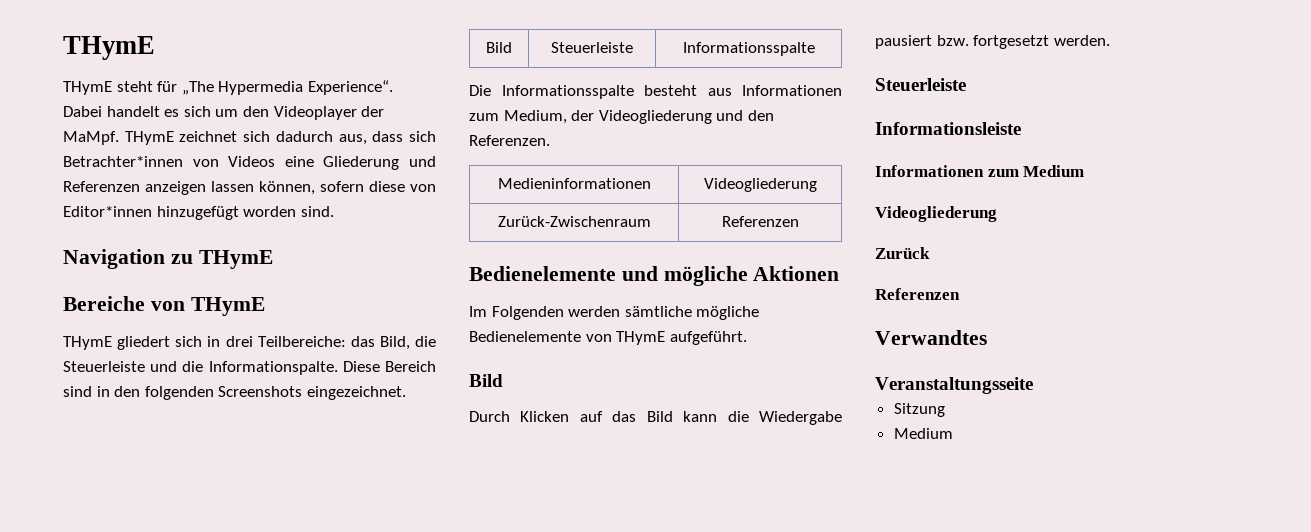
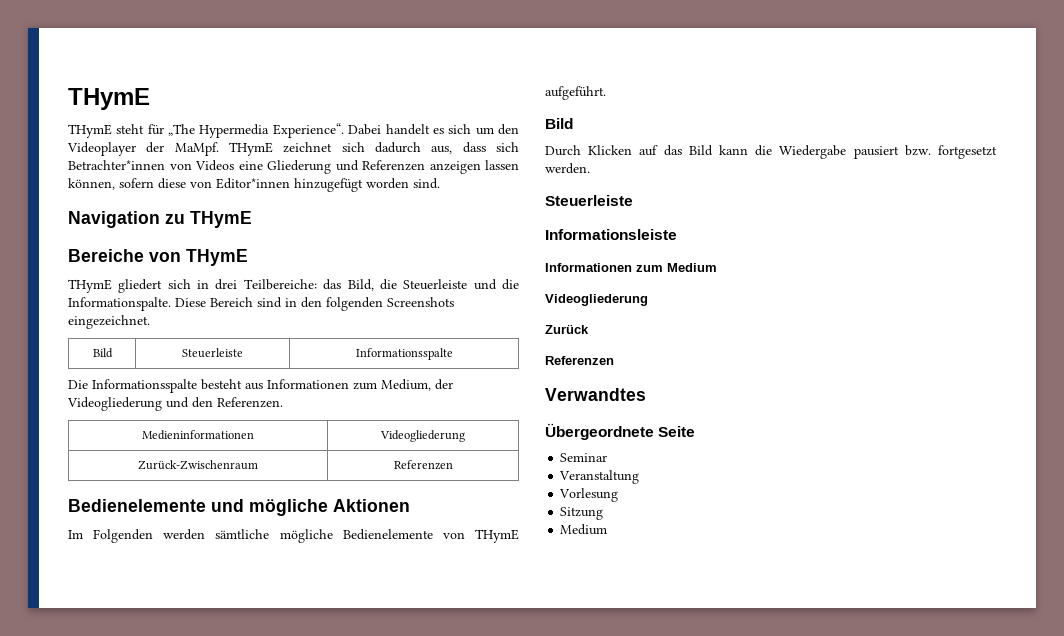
- Veranstaltungsseite
+ Übergeordnete Seite
+ Seminar
+ Veranstaltung
+ Vorlesung

